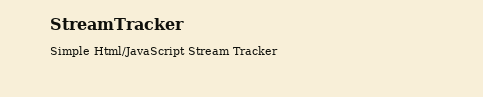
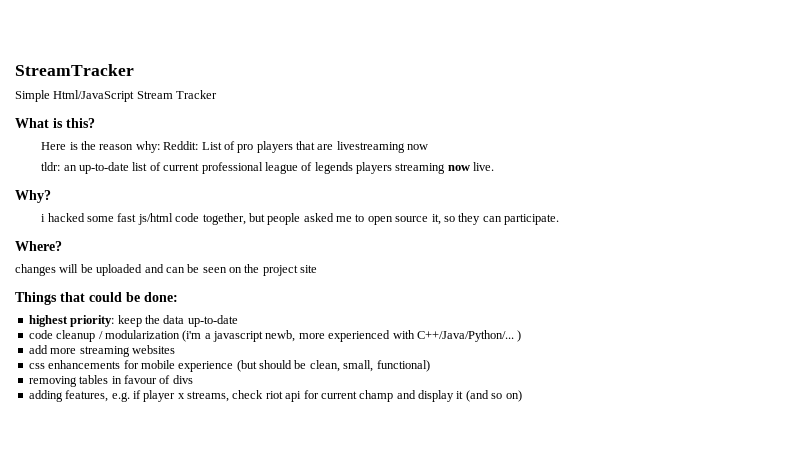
+ What is this?
+ Here is the reason why: Reddit: List of pro players that are livestreaming now
+ tldr: an up-to-date list of current professional league of legends players streaming now live.
+ Why?
+ i hacked some fast js/html code together, but people asked me to open source it, so they can participate.
+ Where?
+ changes will be uploaded and can be seen on the project site
+ Things that could be done:
+ highest priority: keep the data up-to-date
+ code cleanup / modularization (i'm a javascript newb, more experienced with C++/Java/Python/... )
+ add more streaming websites
+ css enhancements for mobile experience (but should be clean, small, functional)
+ removing tables in favour of divs
+ adding features, e.g. if player x streams, check riot api for current champ and display it (and so on)

